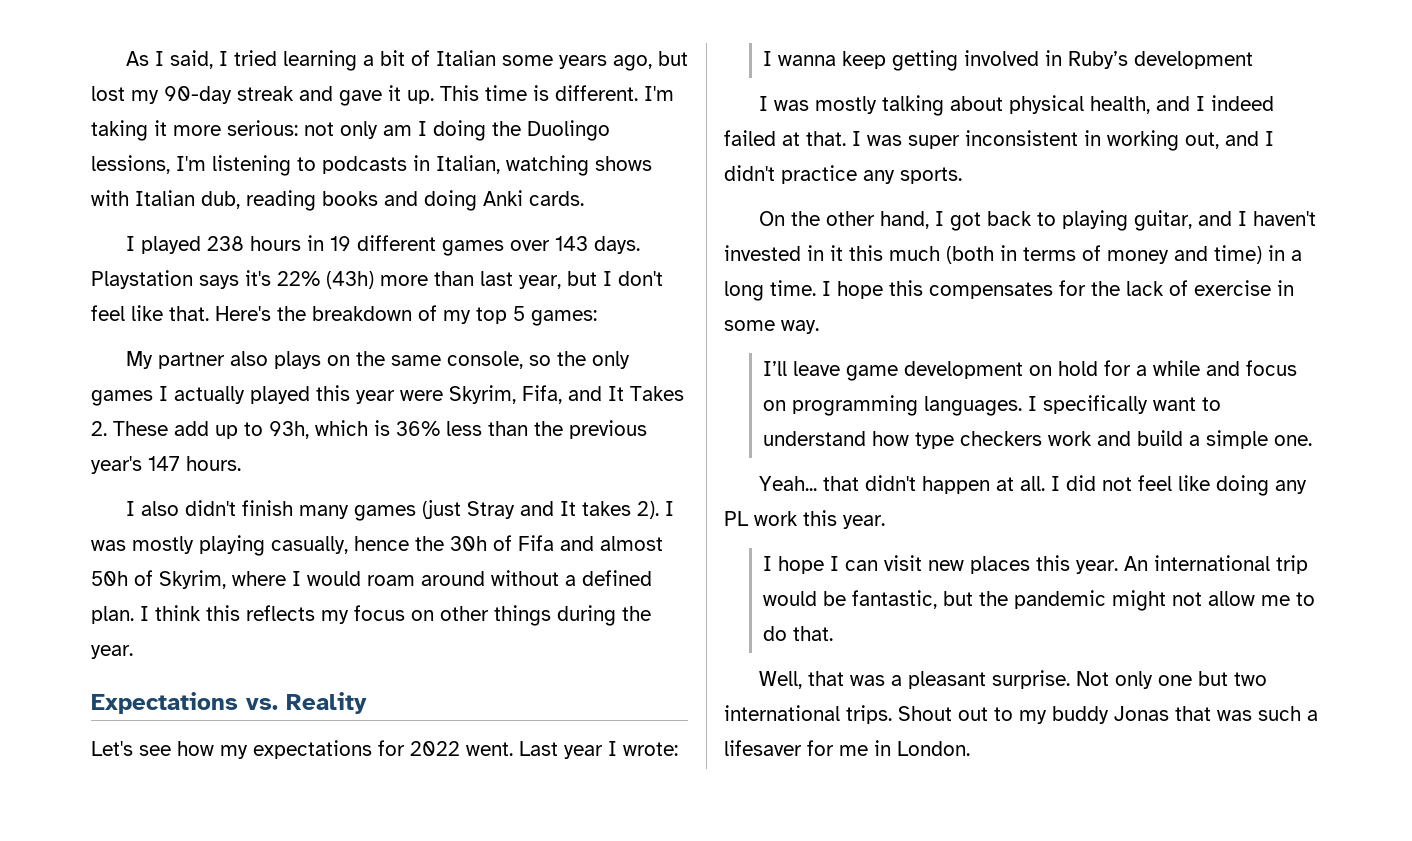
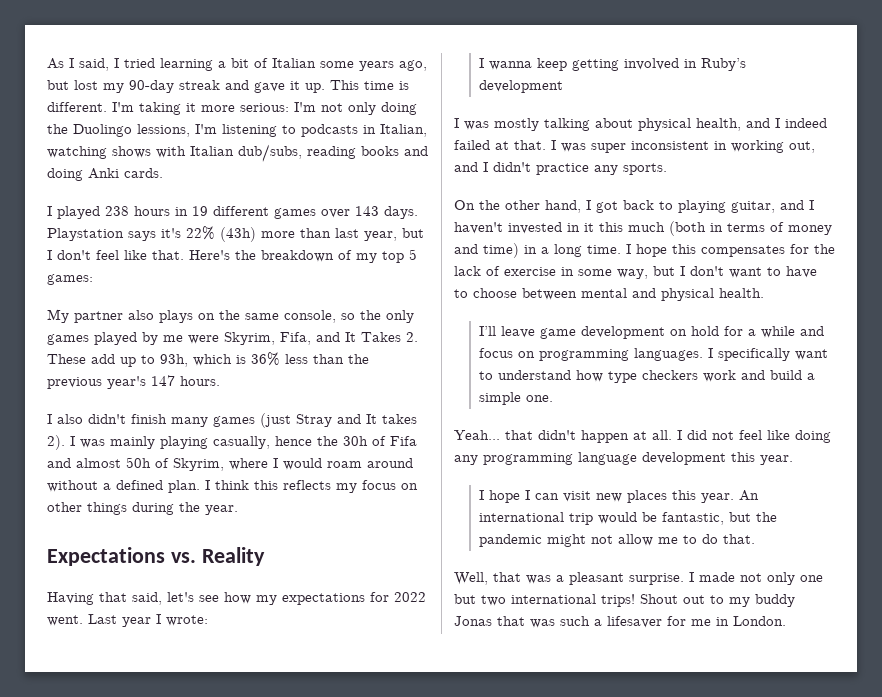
- I'm taking it more serious: not only am I doing the Duolingo lessions, I'm listening to podcasts in Italian, watching shows with Italian dub, reading books and doing Anki cards.
+ I'm taking it more serious: I'm not only doing the Duolingo lessions, I'm listening to podcasts in Italian, watching shows with Italian dub/subs, reading books and doing Anki cards.
- My partner also plays on the same console, so the only games I actually played this year were Skyrim, Fifa, and It Takes 2. These add up to 93h, which is 36% less than the previous year's 147 hours.
+ My partner also plays on the same console, so the only games played by me were Skyrim, Fifa, and It Takes 2. These add up to 93h, which is 36% less than the previous year's 147 hours.
- I was mostly playing casually, hence the 30h of Fifa and almost 50h of Skyrim, where I would roam around without a defined plan.
+ I was mainly playing casually, hence the 30h of Fifa and almost 50h of Skyrim, where I would roam around without a defined plan.
- Let's see how my expectations for 2022 went.
+ Having that said, let's see how my expectations for 2022 went.
- I hope this compensates for the lack of exercise in some way.
+ I hope this compensates for the lack of exercise in some way, but I don't want to have to choose between mental and physical health.
- I did not feel like doing any PL work this year.
+ I did not feel like doing any programming language development this year.
- Not only one but two international trips.
+ I made not only one but two international trips!

